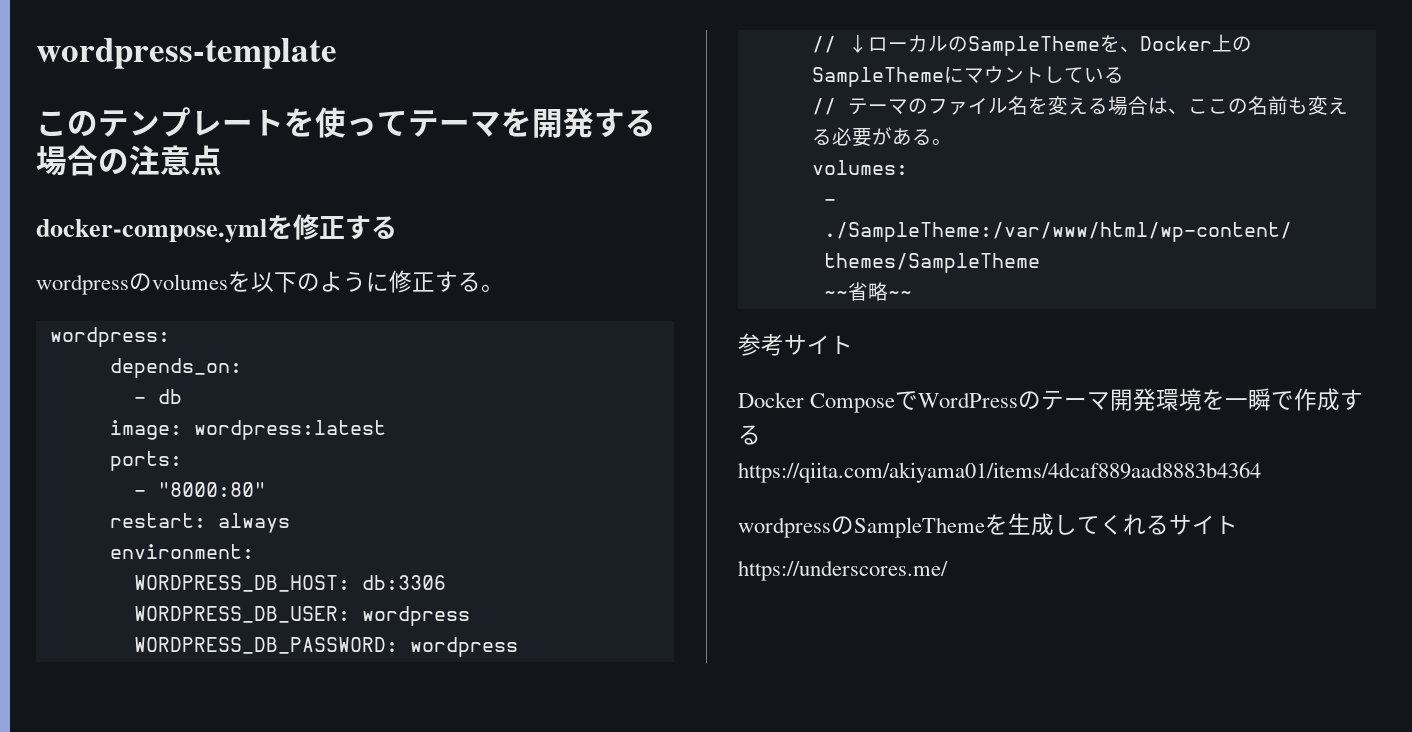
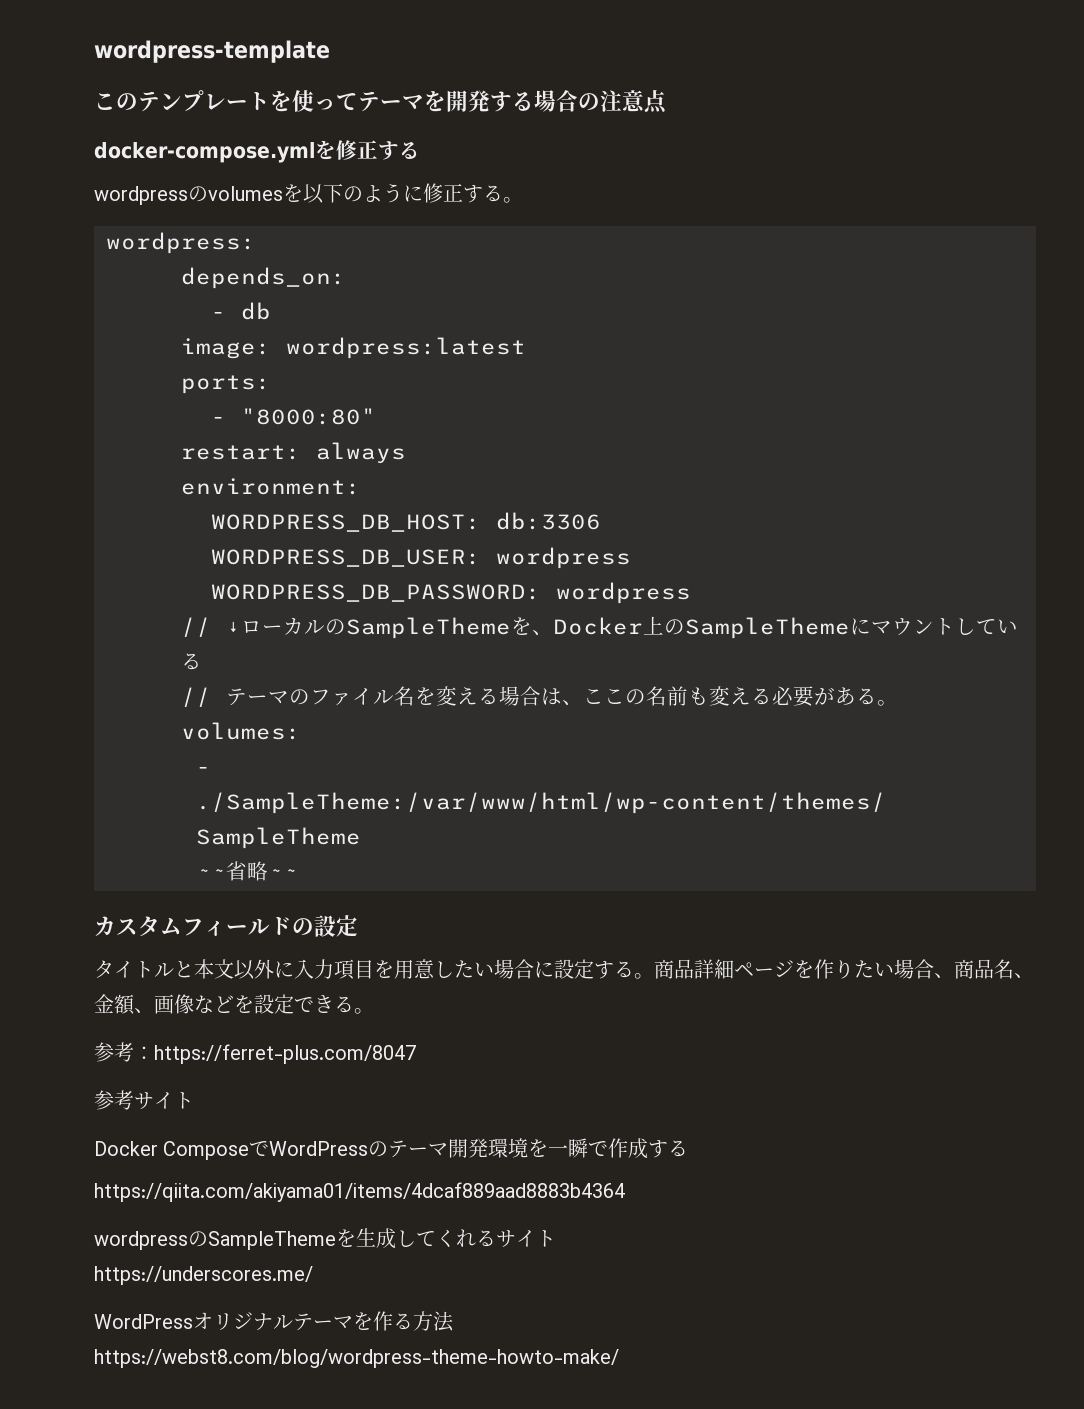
+ カスタムフィールドの設定
+ タイトルと本文以外に入力項目を用意したい場合に設定する。商品詳細ページを作りたい場合、商品名、金額、画像などを設定できる。
+ 参考：https://ferret-plus.com/8047
+ WordPressオリジナルテーマを作る方法
+ https://webst8.com/blog/wordpress-theme-howto-make/

